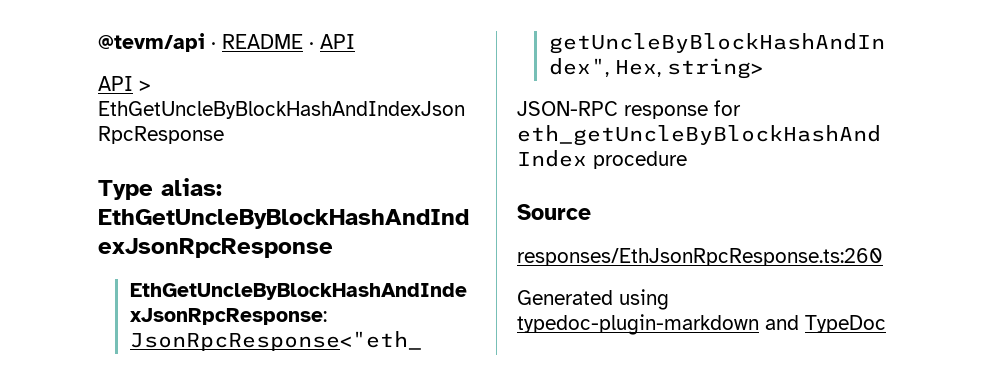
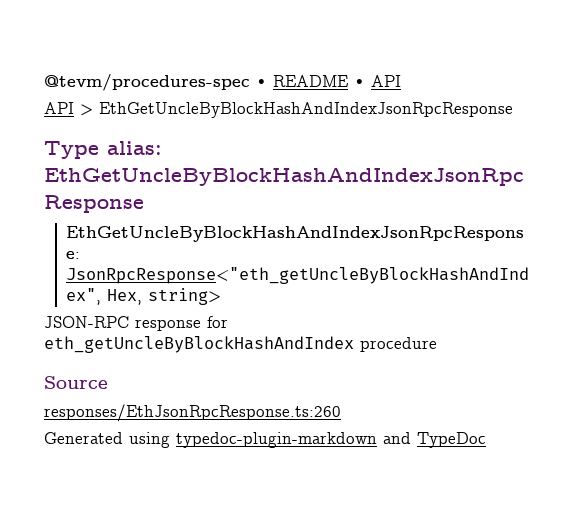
- @tevm/api ∙ README ∙ API
+ @tevm/procedures-spec ∙ README ∙ API

